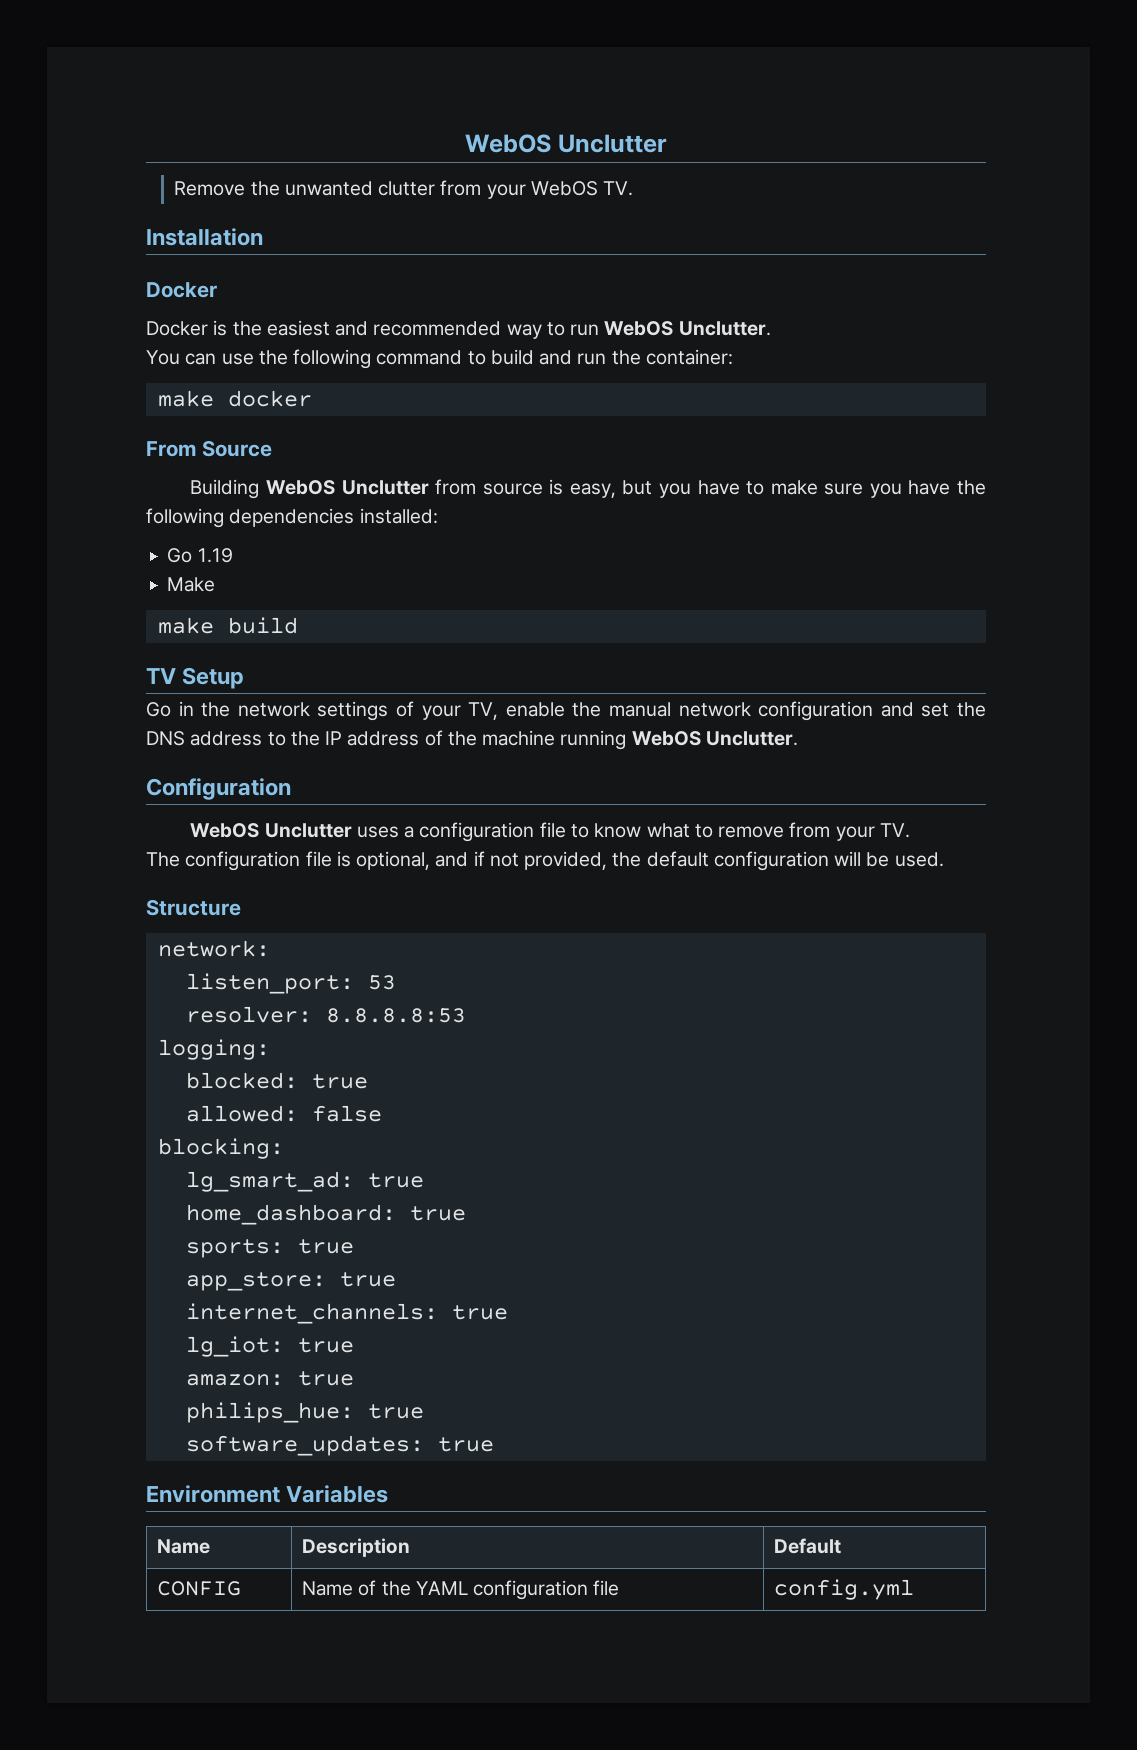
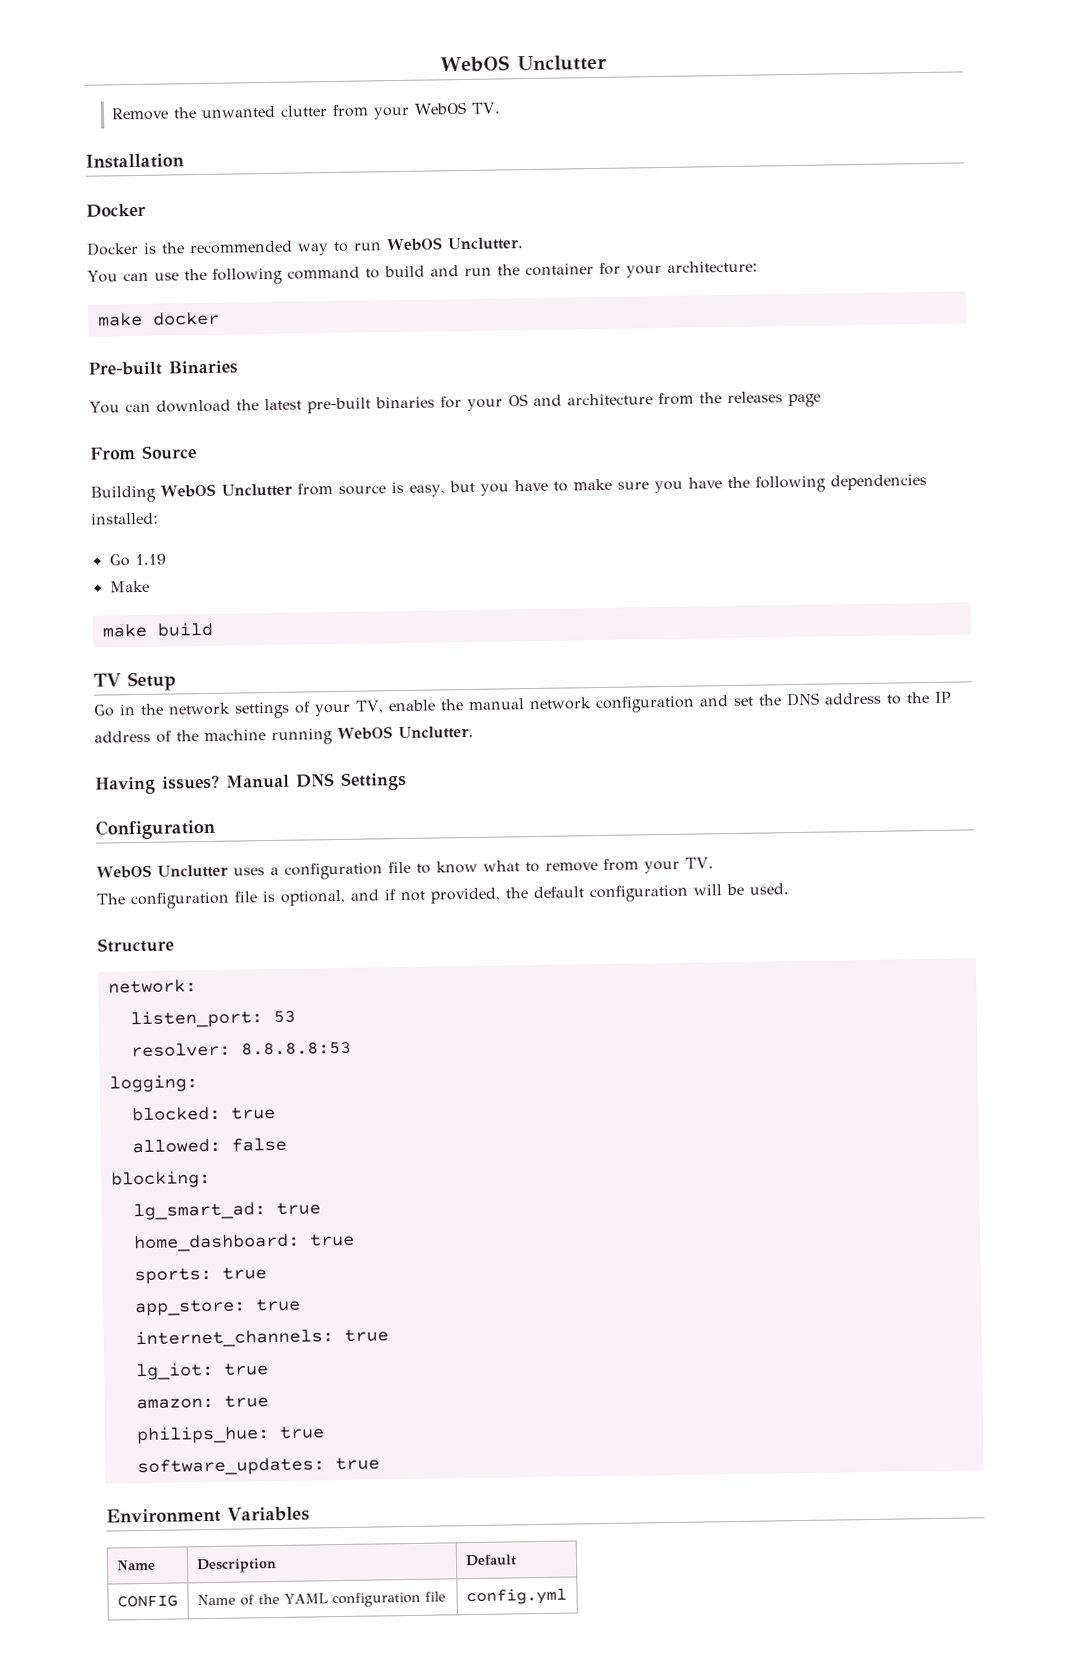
- Docker is the easiest and recommended way to run WebOS Unclutter.
+ Docker is the recommended way to run WebOS Unclutter.
- You can use the following command to build and run the container:
+ You can use the following command to build and run the container for your architecture:
  make docker
+ Pre-built Binaries
+ You can download the latest pre-built binaries for your OS and architecture from the releases page
+ Having issues? Manual DNS Settings

